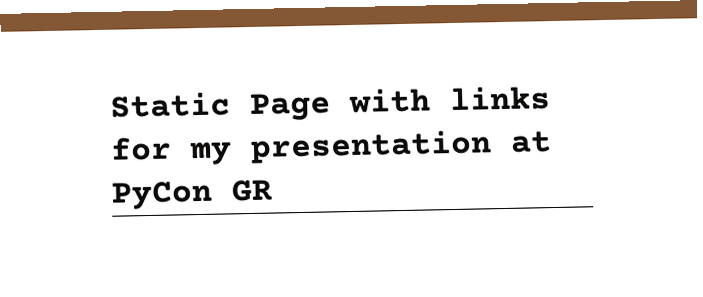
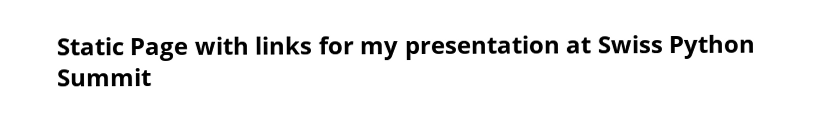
- Static Page with links for my presentation at PyCon GR
+ Static Page with links for my presentation at Swiss Python Summit

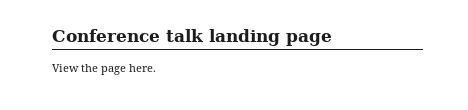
- Static Page with links for my presentation at Swiss Python Summit
+ Conference talk landing page
+ View the page here.

